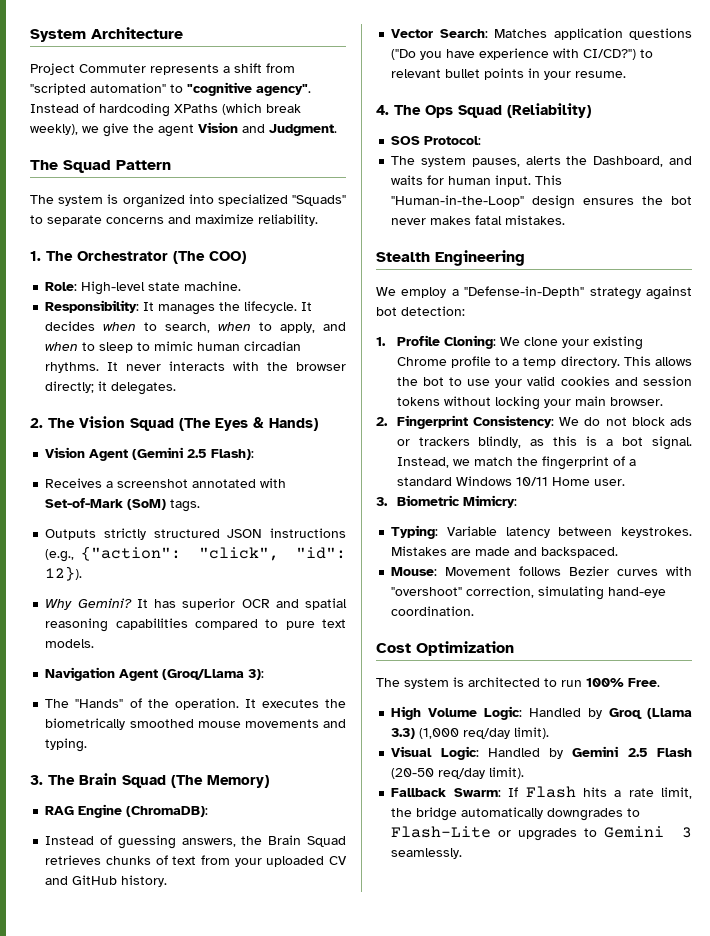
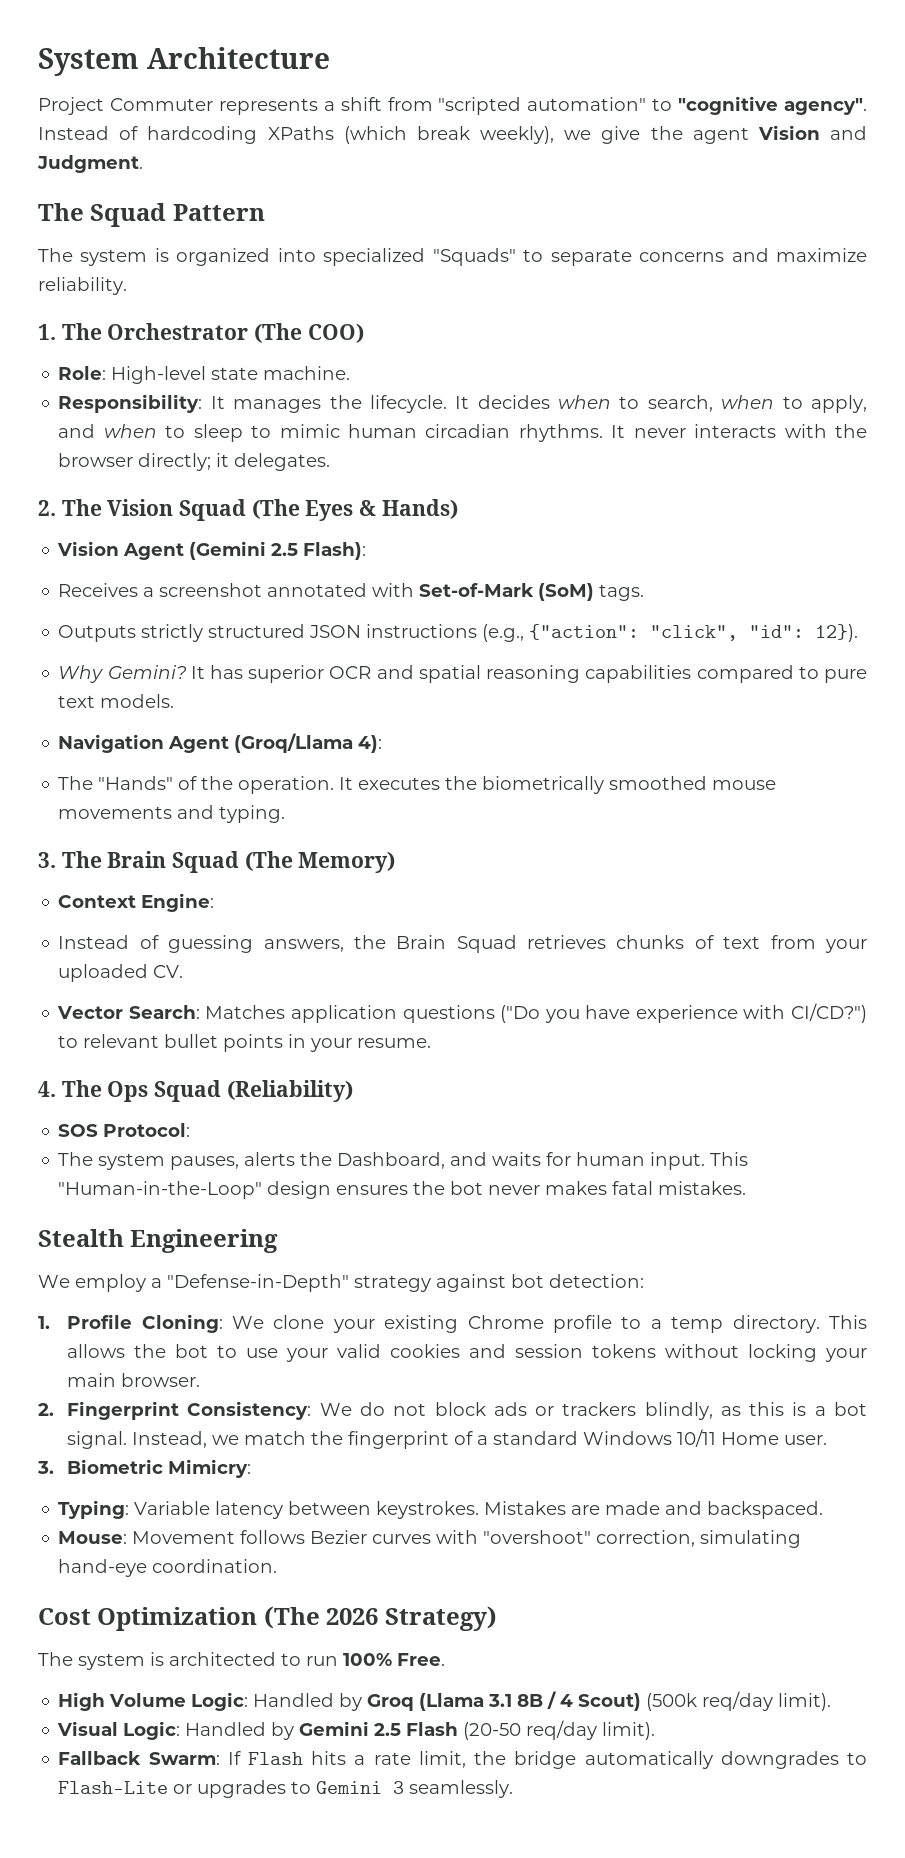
- Navigation Agent (Groq/Llama 3):
+ Navigation Agent (Groq/Llama 4):
- RAG Engine (ChromaDB):
+ Context Engine:
- Instead of guessing answers, the Brain Squad retrieves chunks of text from your uploaded CV and GitHub history.
+ Instead of guessing answers, the Brain Squad retrieves chunks of text from your uploaded CV.
- Cost Optimization
+ Cost Optimization (The 2026 Strategy)
- High Volume Logic: Handled by Groq (Llama 3.3) (1,000 req/day limit).
+ High Volume Logic: Handled by Groq (Llama 3.1 8B / 4 Scout) (500k req/day limit).

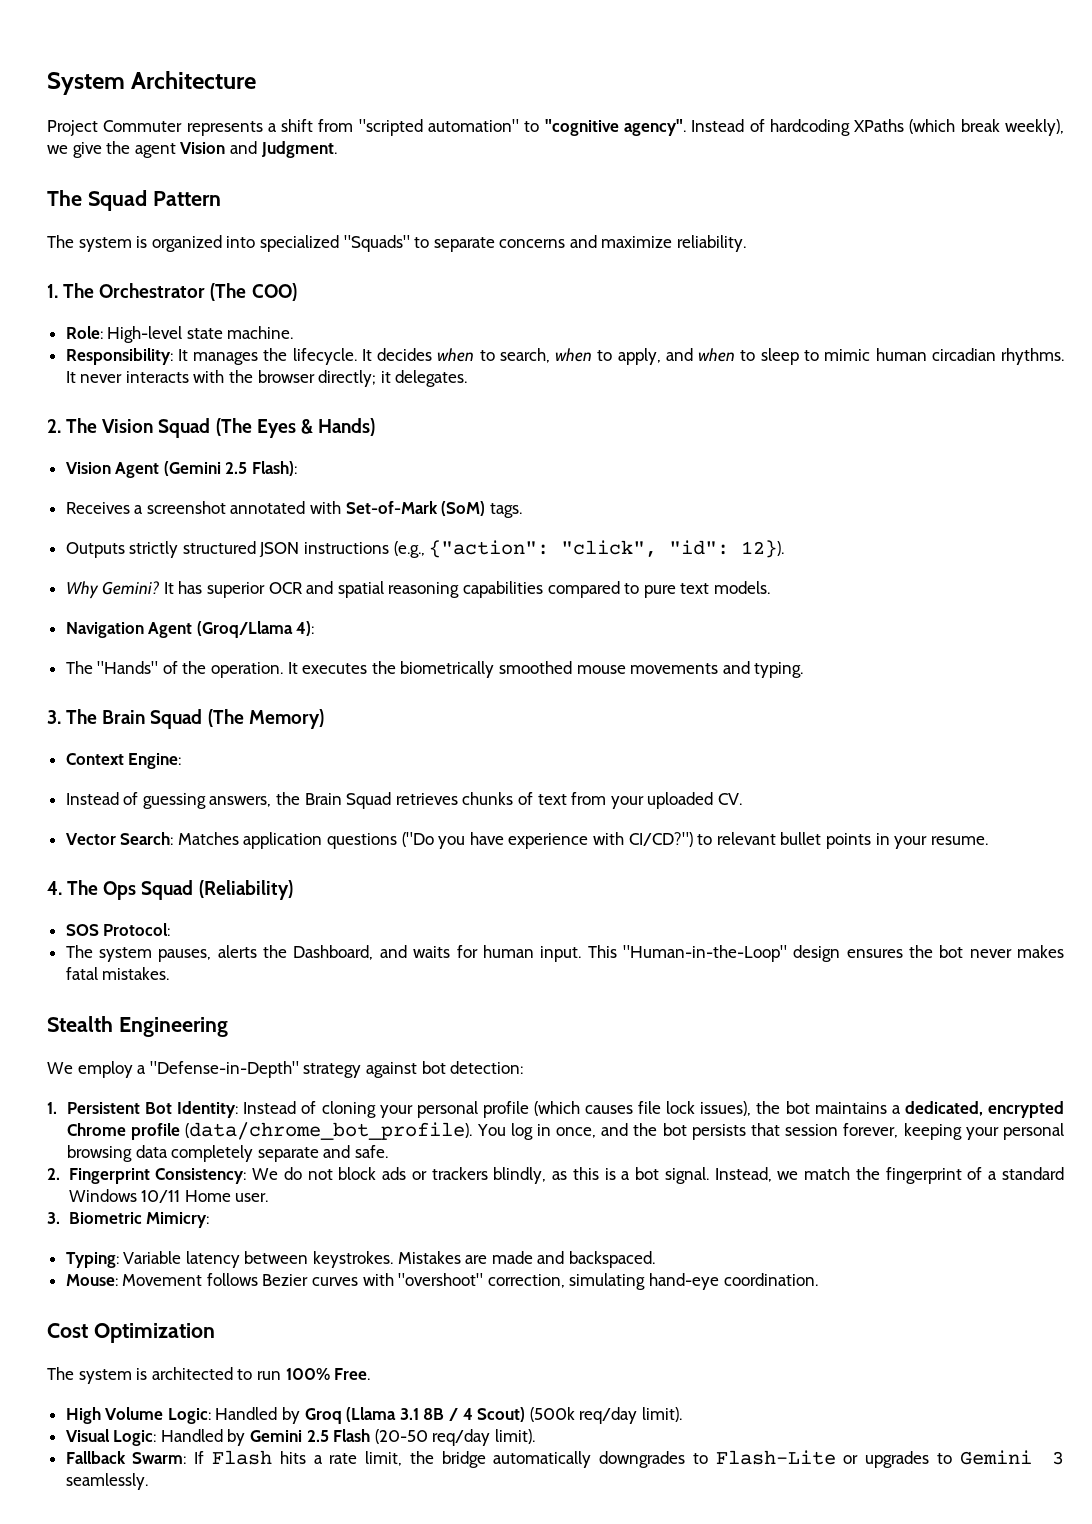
- 1. Profile Cloning: We clone your existing Chrome profile to a temp directory. This allows the bot to use your valid cookies and session tokens without locking your main browser.
+ 1. Persistent Bot Identity: Instead of cloning your personal profile (which causes file lock issues), the bot maintains a dedicated, encrypted Chrome profile (data/chrome_bot_profile). You log in once, and the bot persists that session forever, keeping your personal browsing data completely separate and safe.
- Cost Optimization (The 2026 Strategy)
+ Cost Optimization

